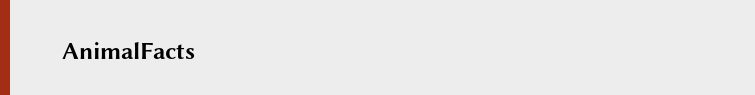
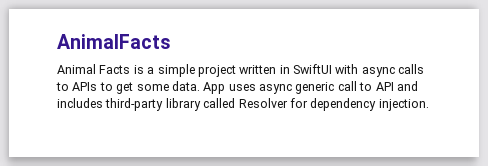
+ Animal Facts is a simple project written in SwiftUI with async calls to APIs to get some data. App uses async generic call to API and includes third-party library called Resolver for dependency injection.

